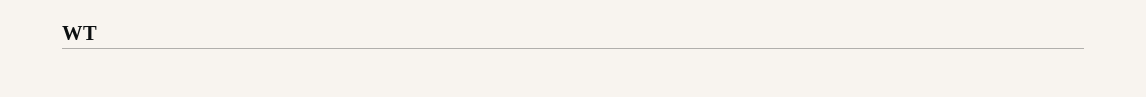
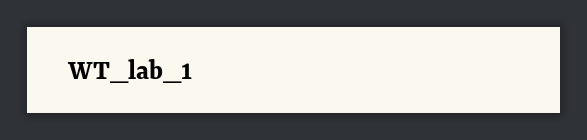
- WT
+ WT_lab_1

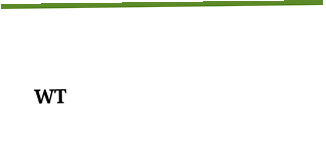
- WT_lab_1
+ WT

